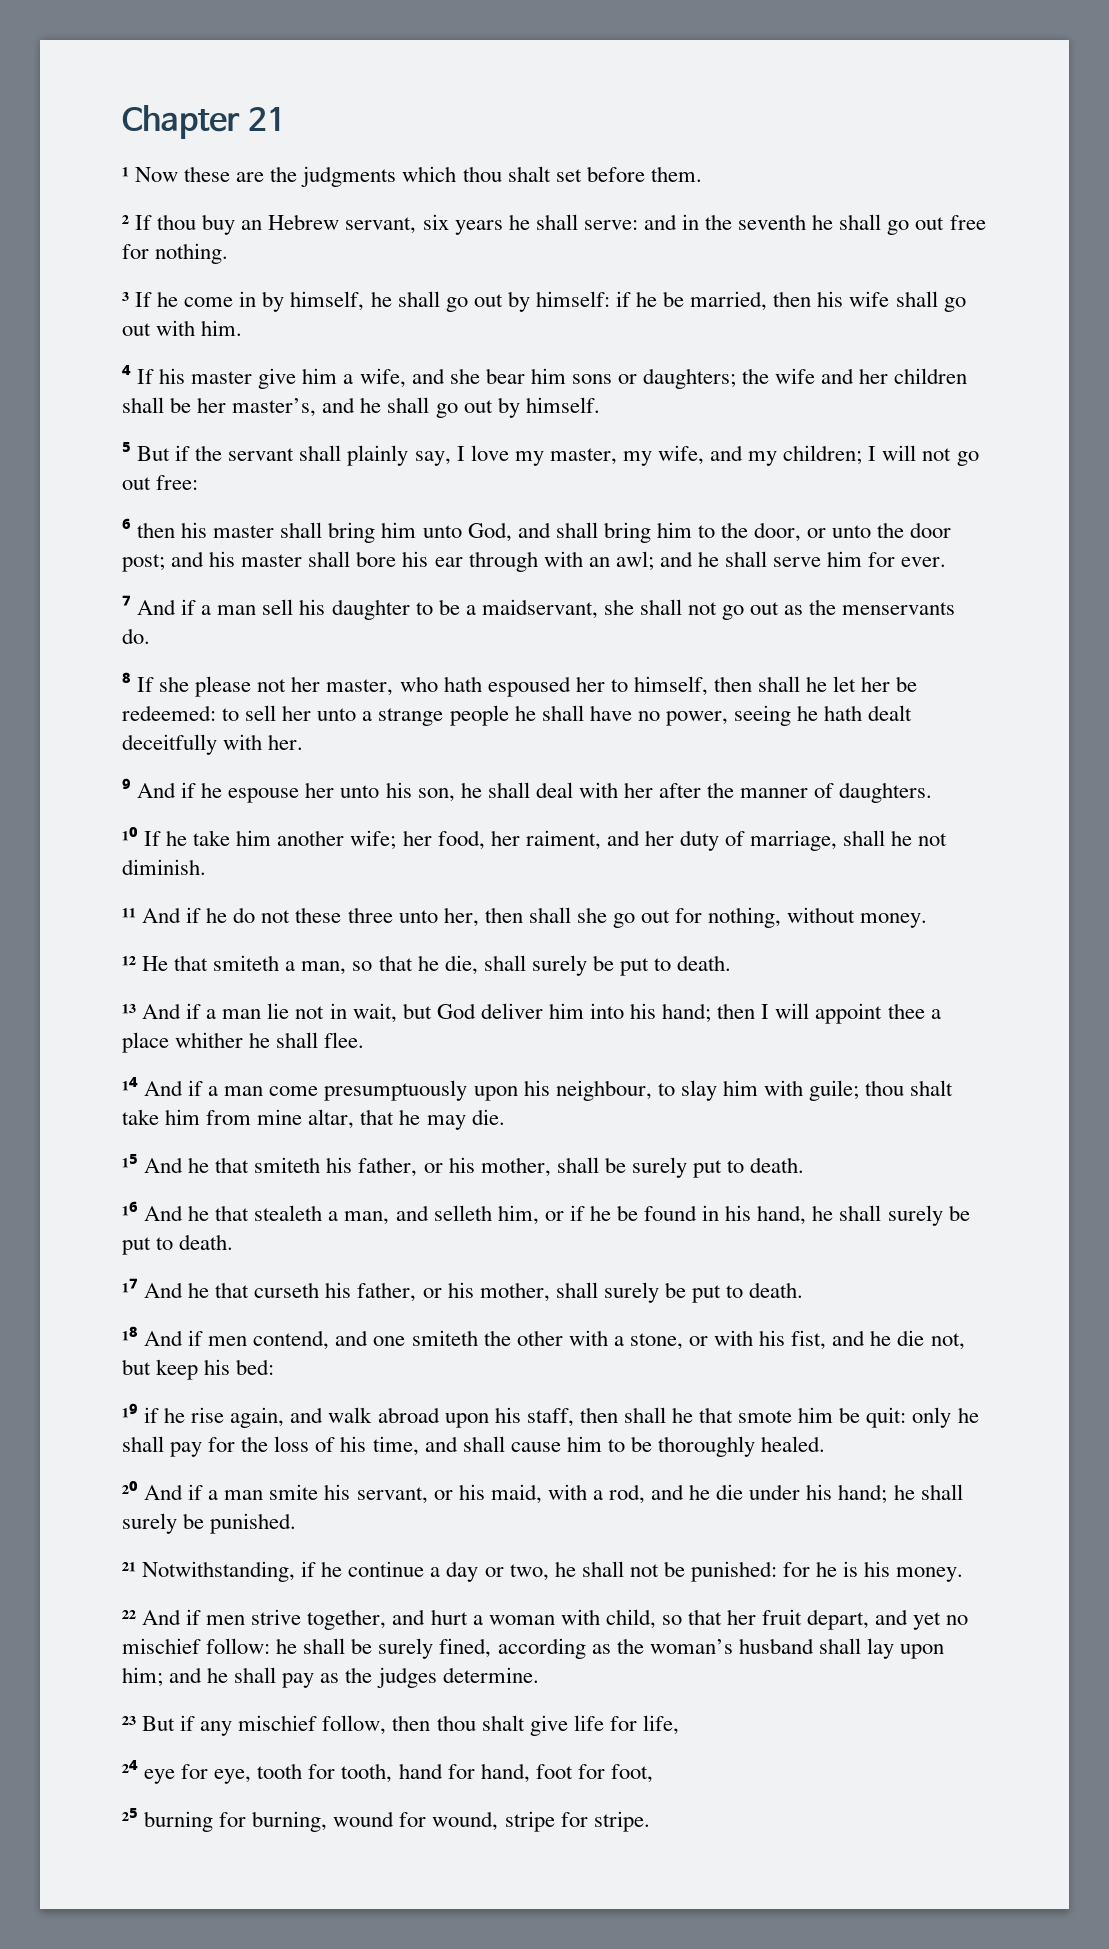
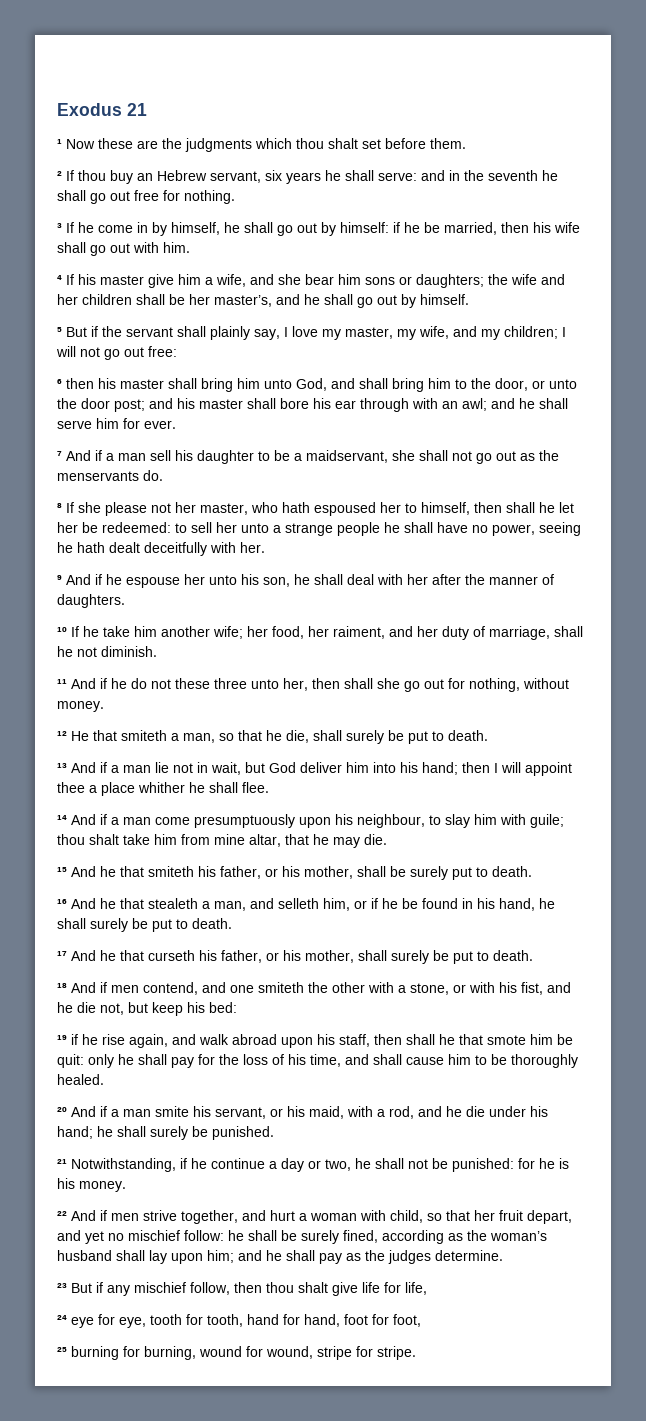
- Chapter 21
+ Exodus 21

